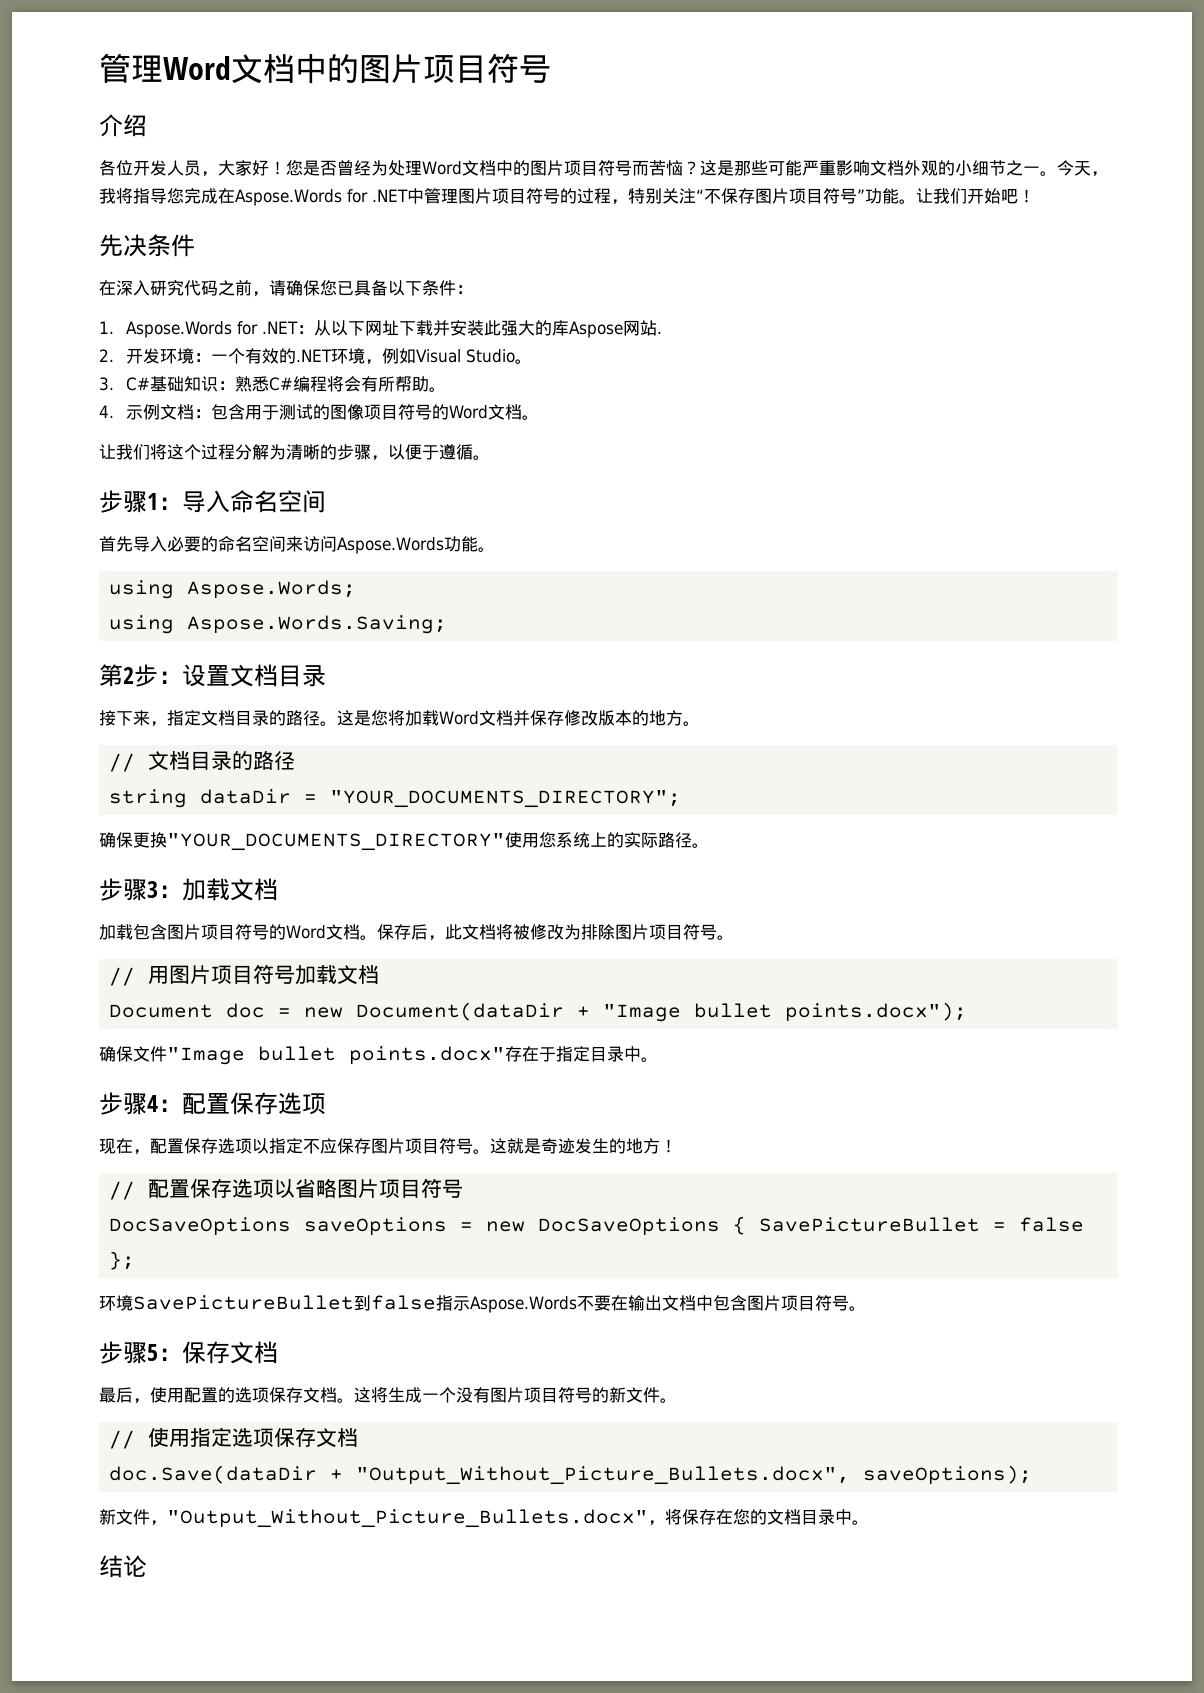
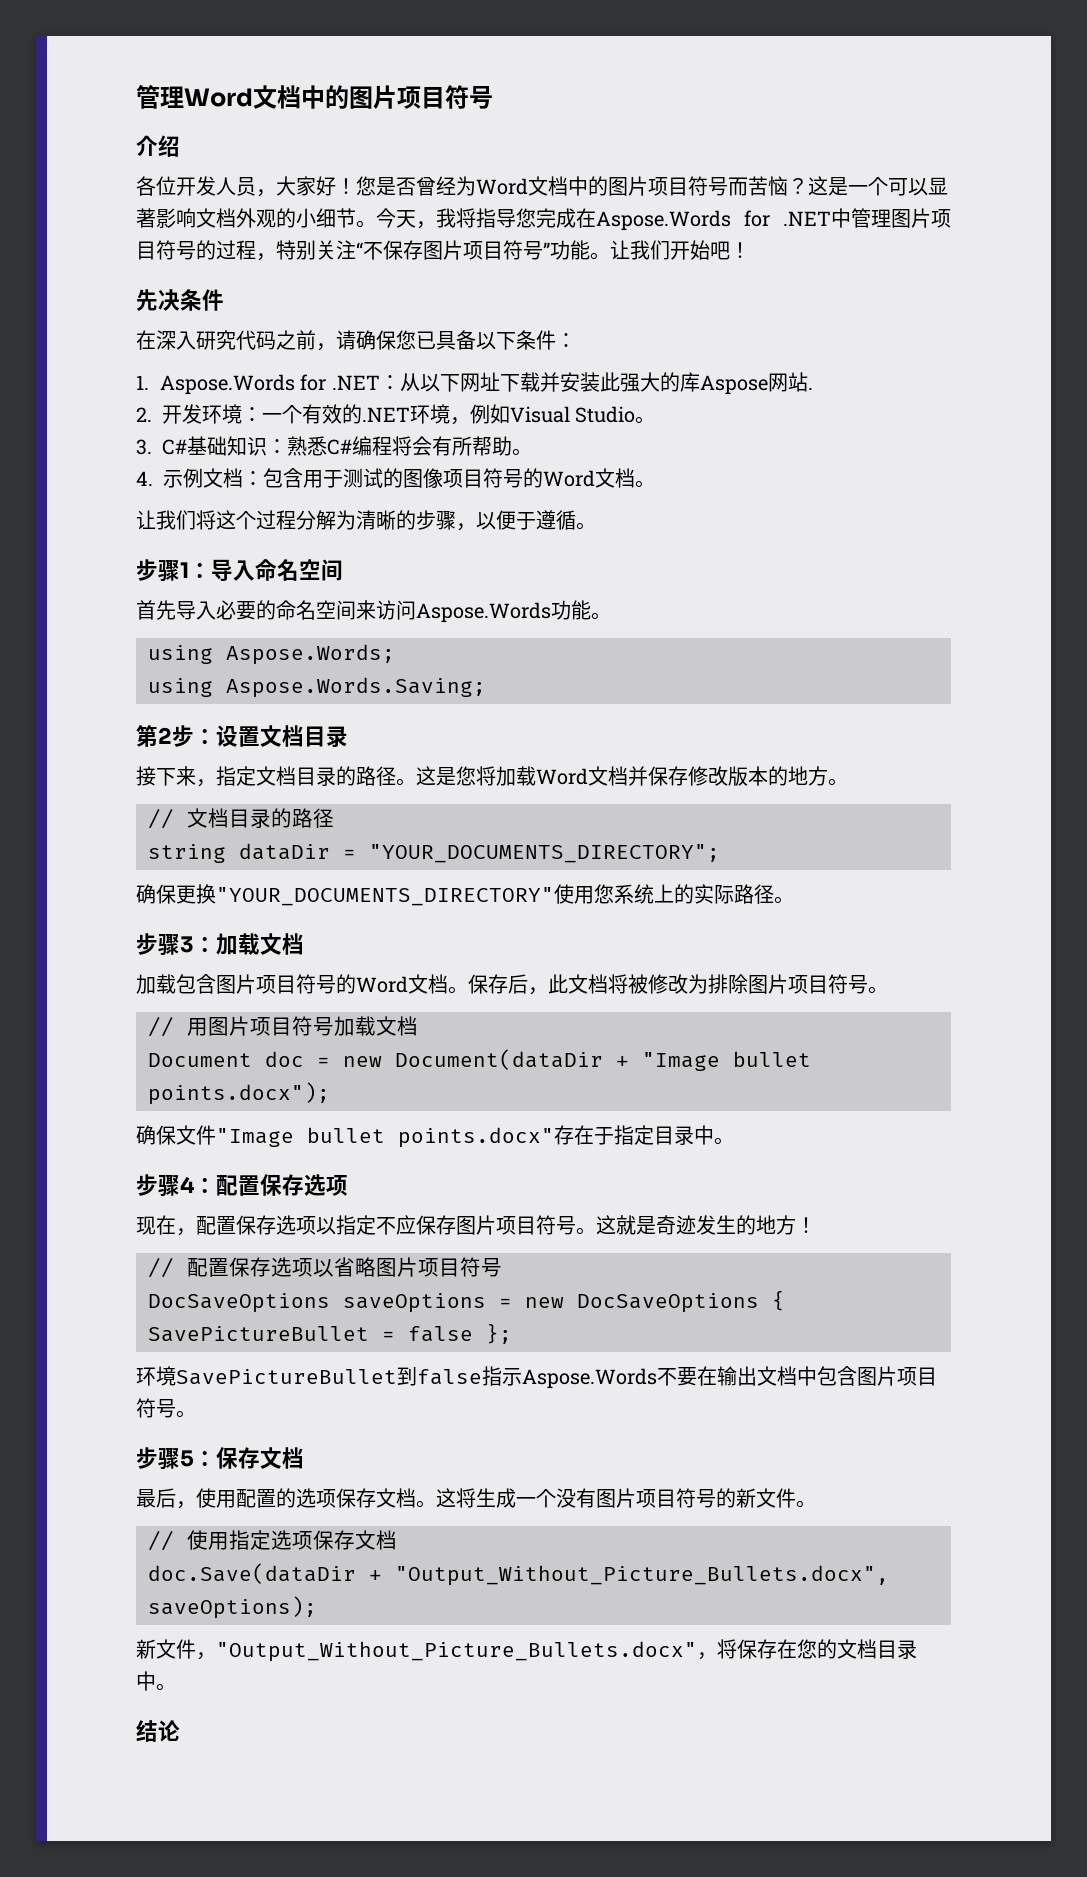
- 您是否曾经为处理Word文档中的图片项目符号而苦恼？
+ 您是否曾经为Word文档中的图片项目符号而苦恼？
- 这是那些可能严重影响文档外观的小细节之一。
+ 这是一个可以显著影响文档外观的小细节。

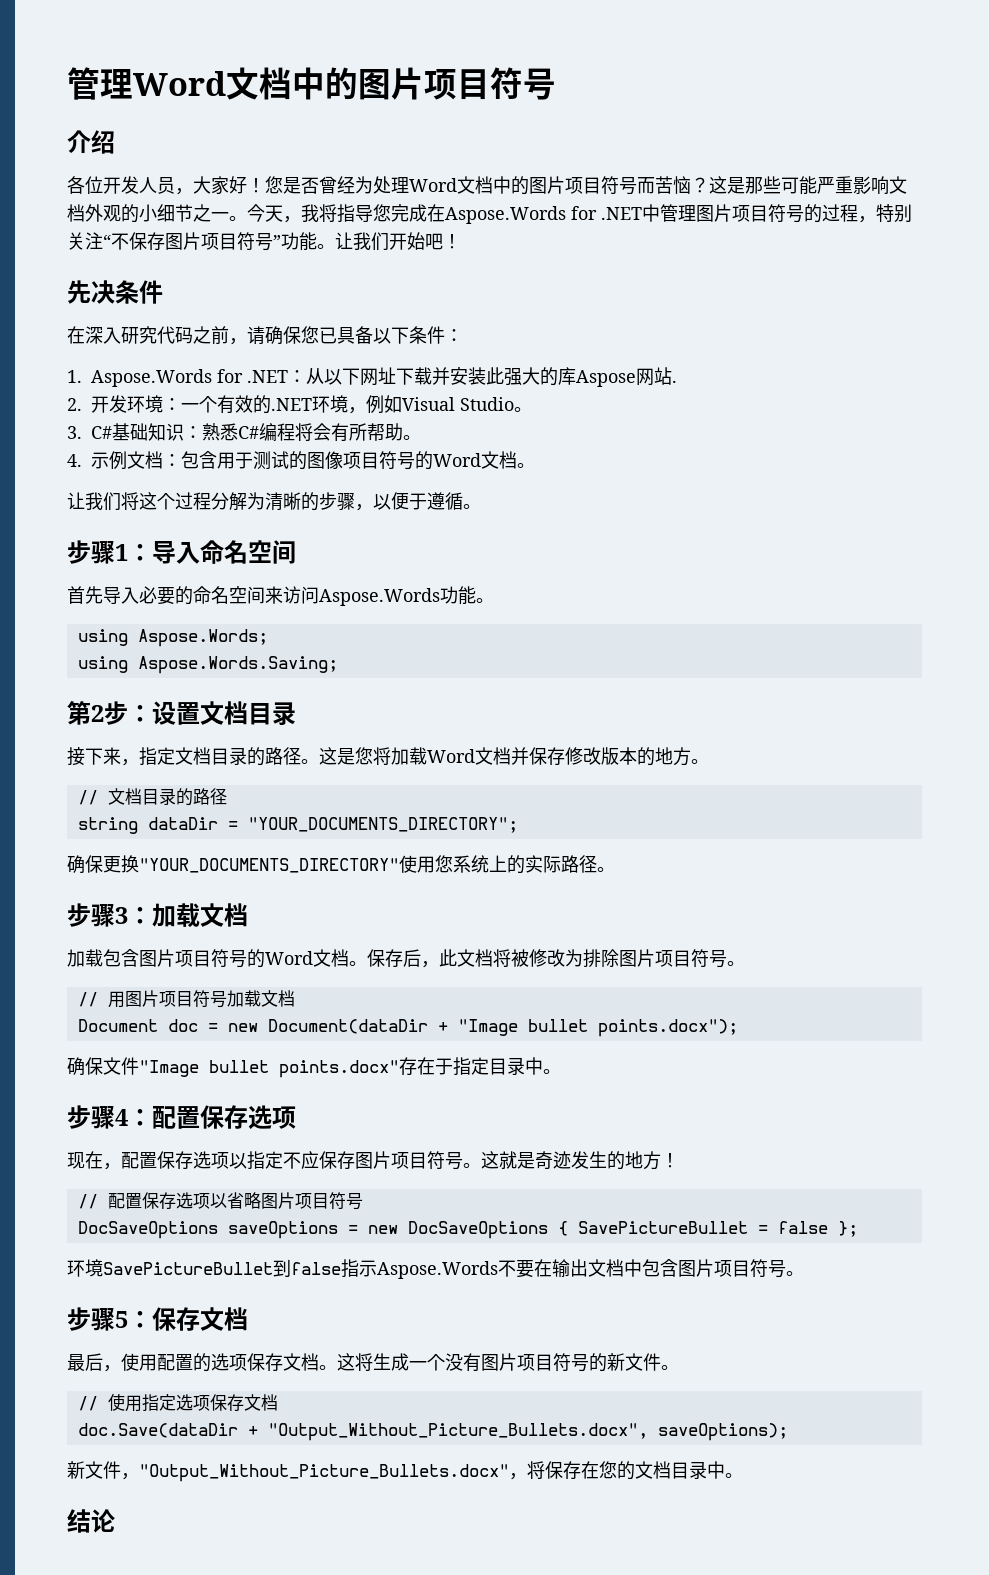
- 您是否曾经为Word文档中的图片项目符号而苦恼？
+ 您是否曾经为处理Word文档中的图片项目符号而苦恼？
- 这是一个可以显著影响文档外观的小细节。
+ 这是那些可能严重影响文档外观的小细节之一。

